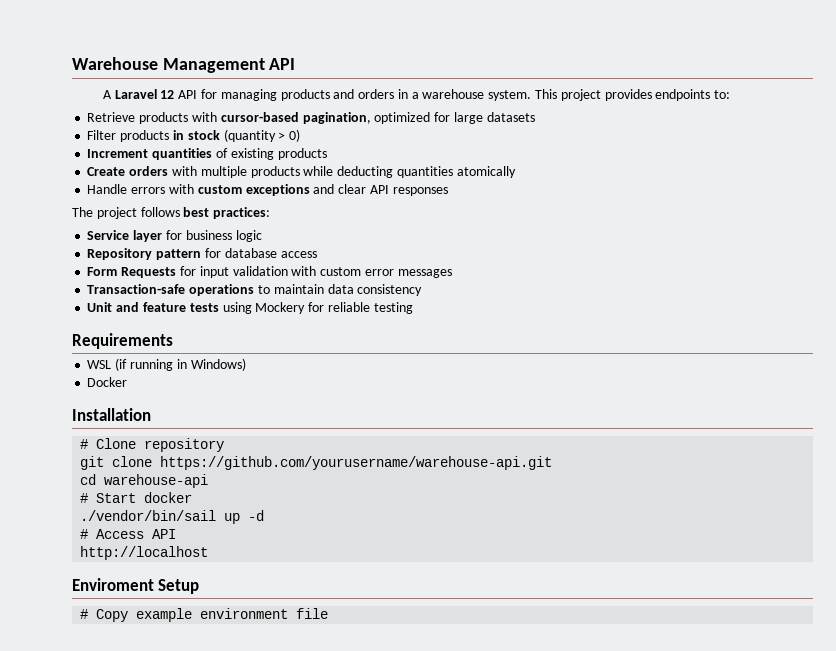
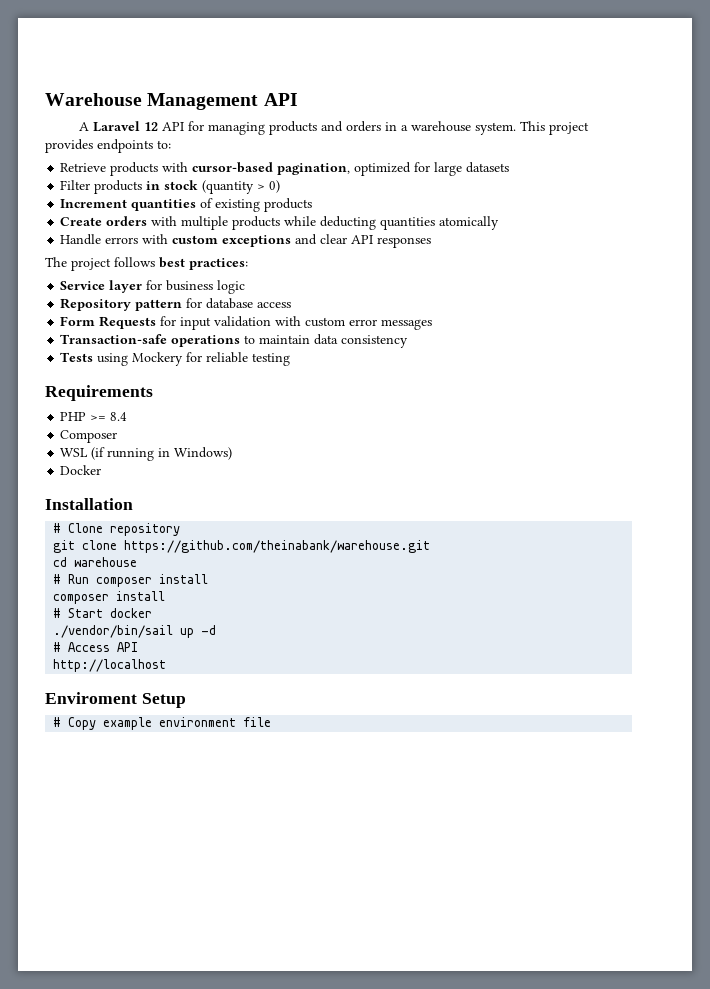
- Unit and feature tests using Mockery for reliable testing
+ Tests using Mockery for reliable testing
+ PHP >= 8.4
+ Composer
- git clone https://github.com/yourusername/warehouse-api.git
+ git clone https://github.com/theinabank/warehouse.git
- cd warehouse-api
+ cd warehouse
+ # Run composer install
+ composer install

